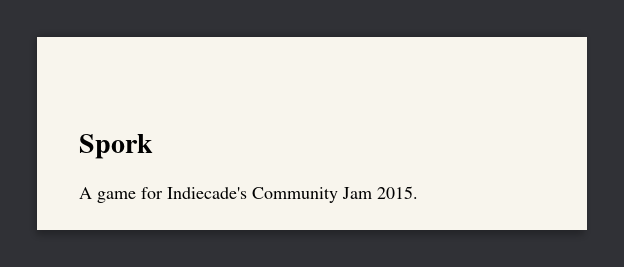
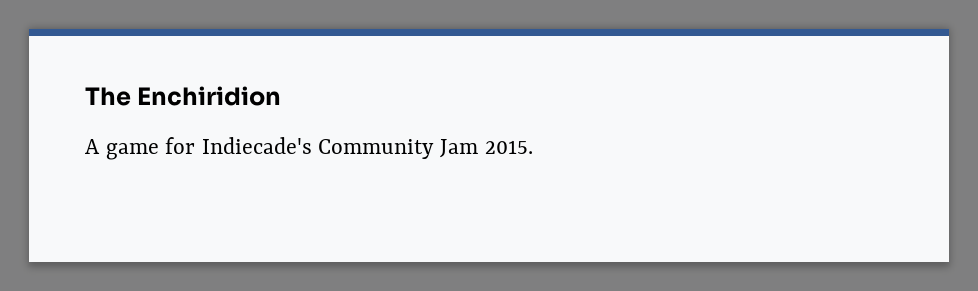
- Spork
+ The Enchiridion

